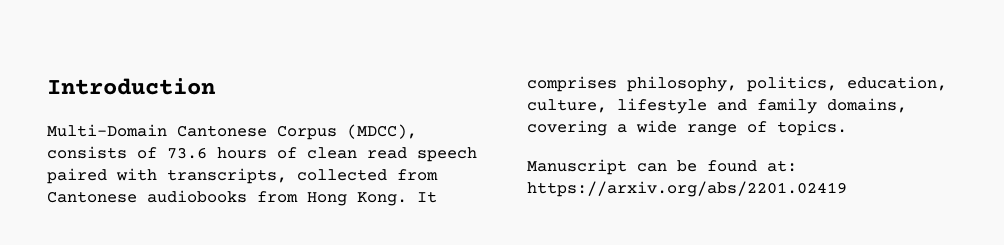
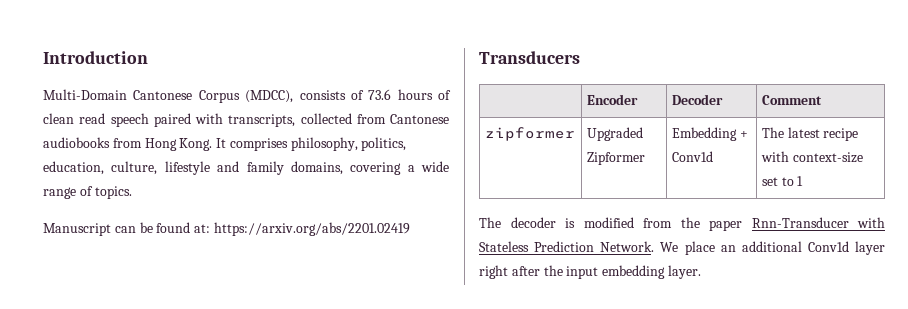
+ Transducers
+ | Encoder | Decoder | Comment
+ zipformer | Upgraded Zipformer | Embedding + Conv1d | The latest recipe with context-size set to 1
+ The decoder is modified from the paper Rnn-Transducer with Stateless Prediction Network. We place an additional Conv1d layer right after the input embedding layer.

